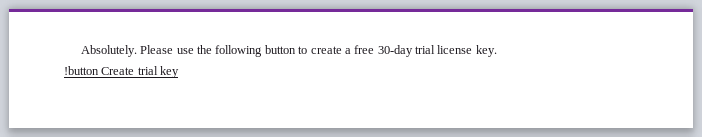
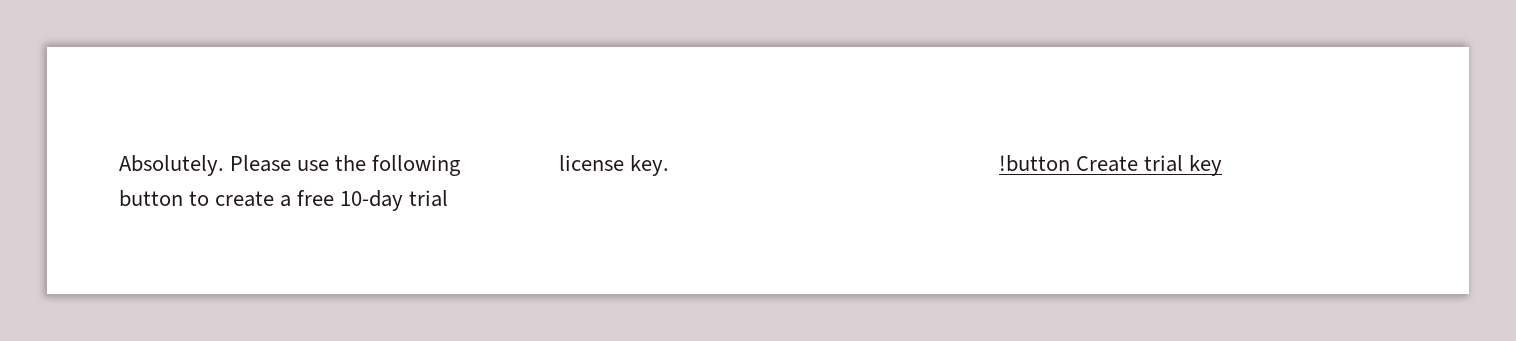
- Please use the following button to create a free 30-day trial license key.
+ Please use the following button to create a free 10-day trial license key.

